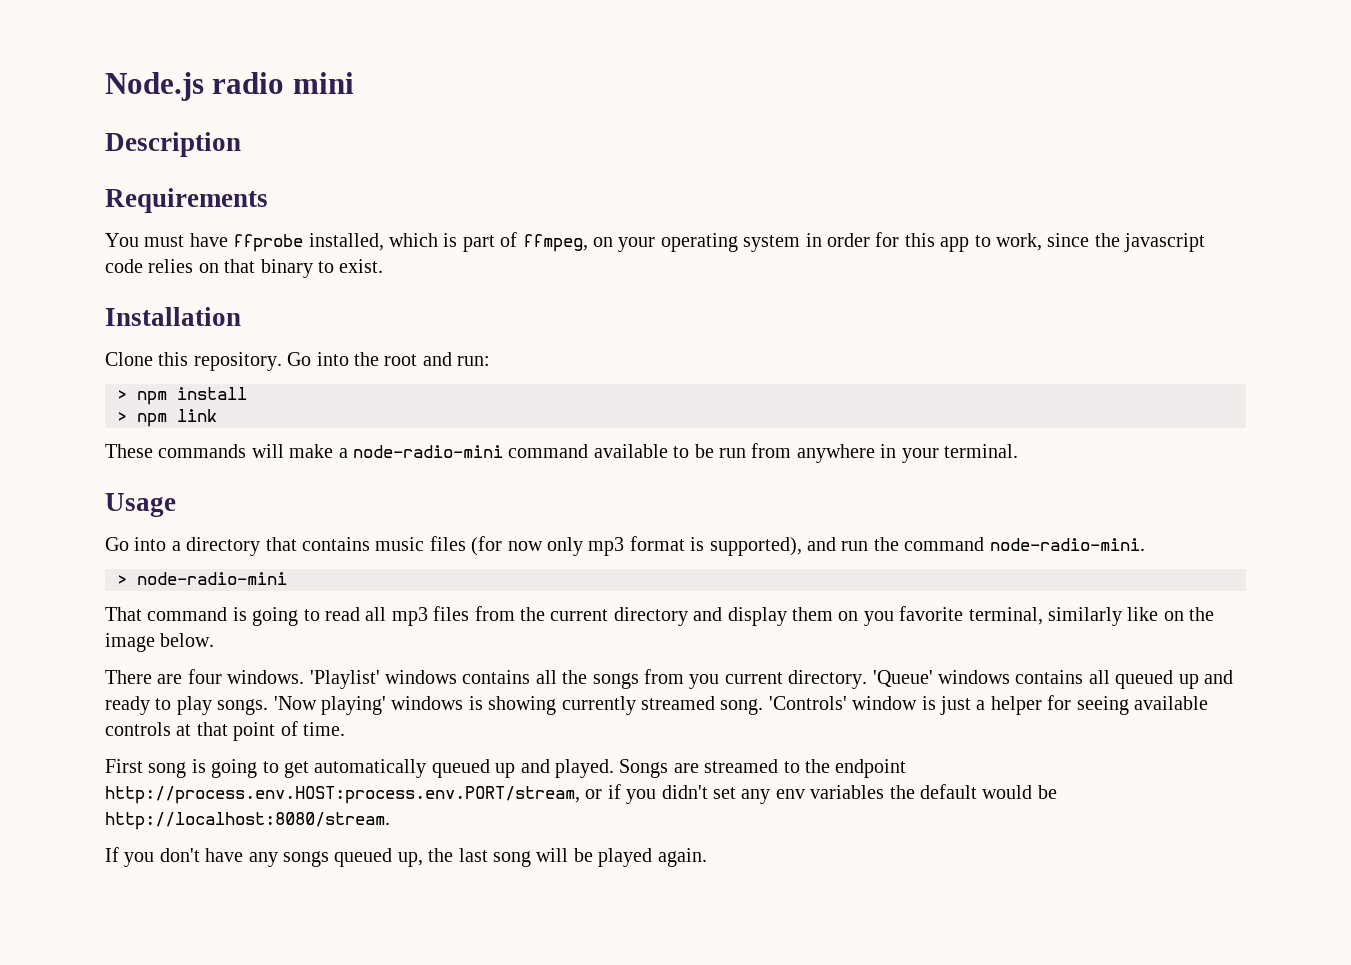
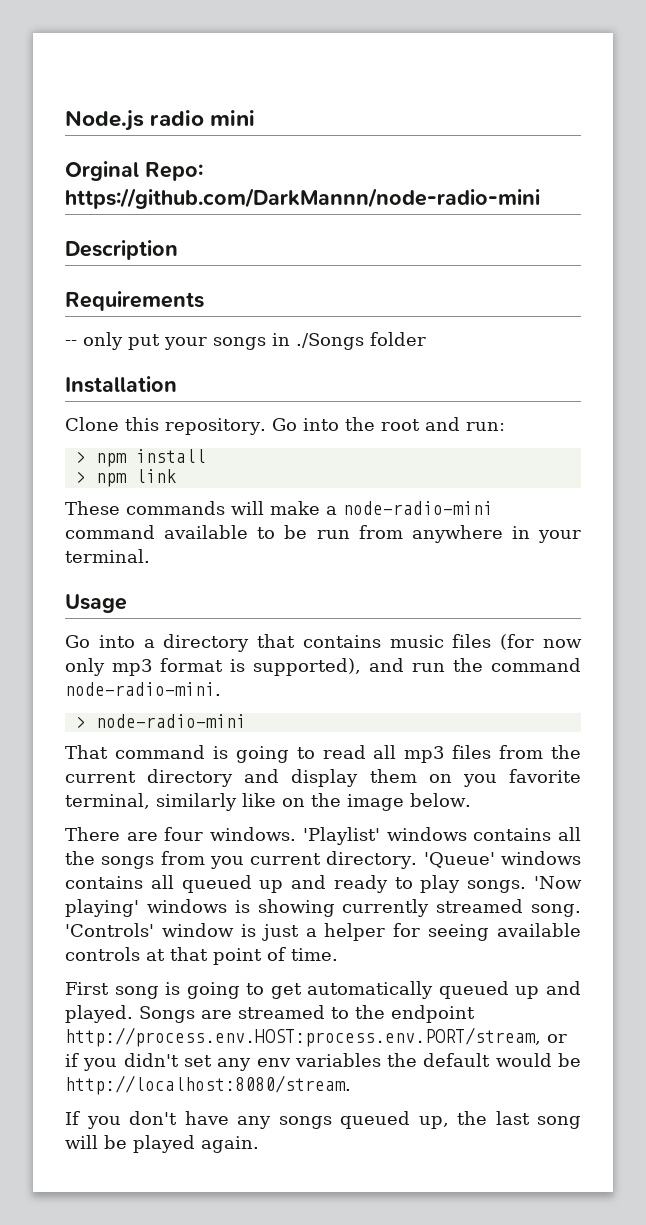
+ Orginal Repo: https://github.com/DarkMannn/node-radio-mini
- You must have ffprobe installed, which is part of ffmpeg, on your operating system in order for this app to work, since the javascript code relies on that binary to exist.
+ -- only put your songs in ./Songs folder

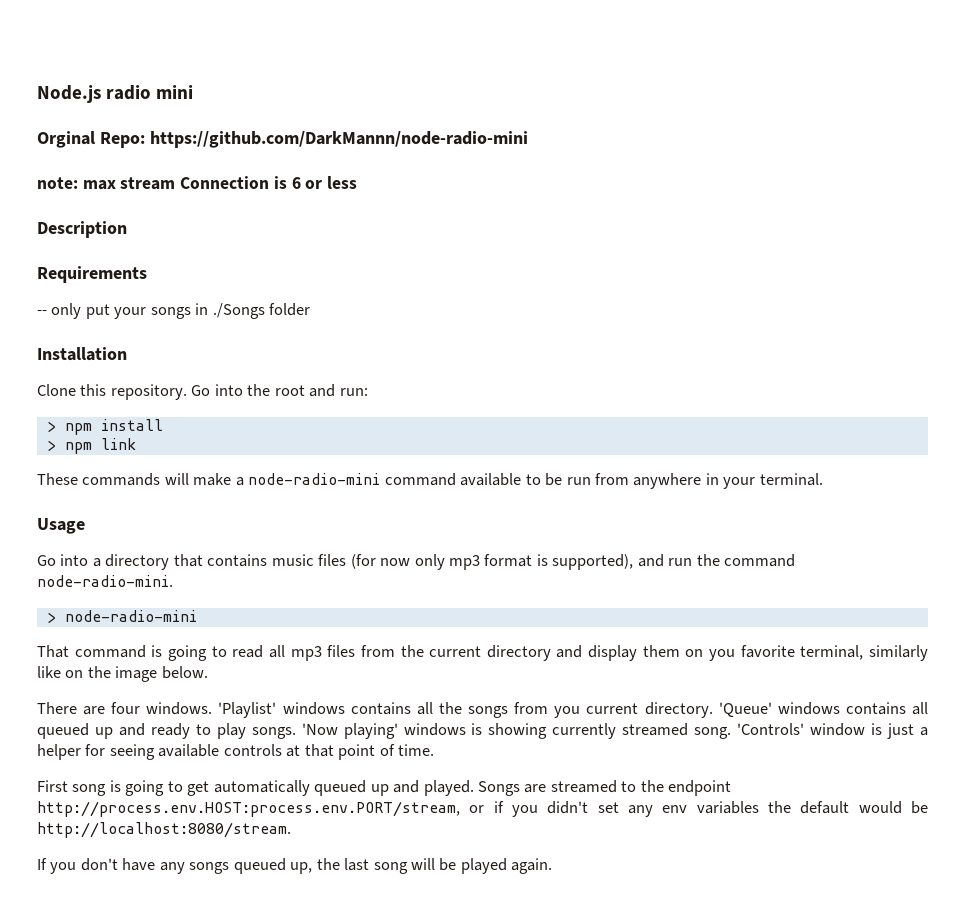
+ note: max stream Connection is 6 or less

